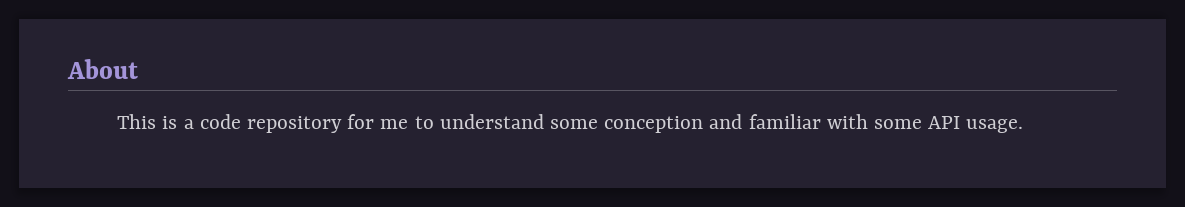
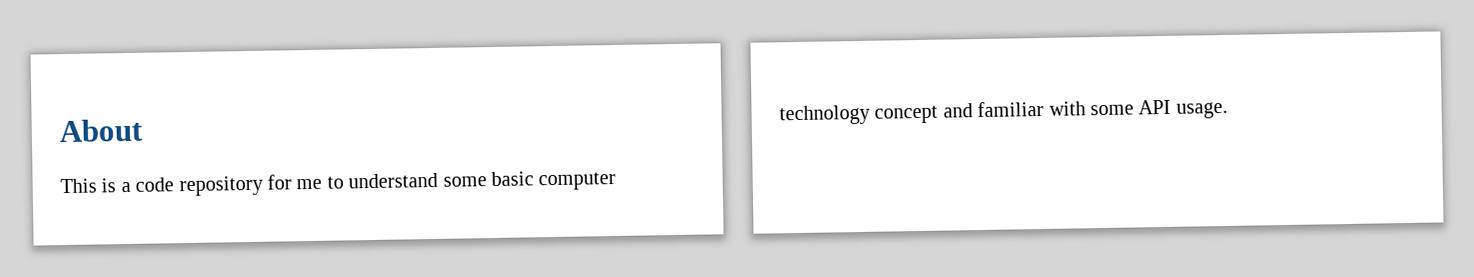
- This is a code repository for me to understand some conception and familiar with some API usage.
+ This is a code repository for me to understand some basic computer technology concept and familiar with some API usage.

